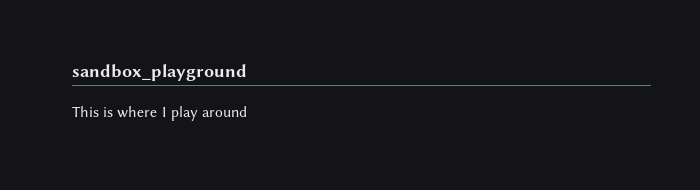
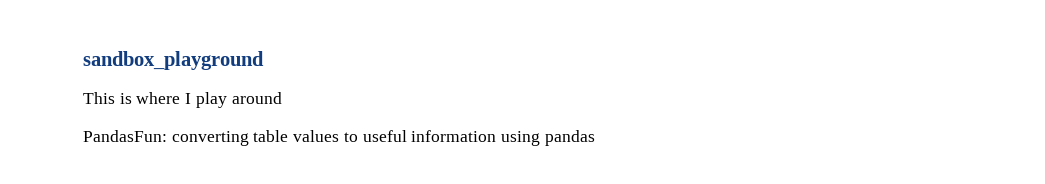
+ PandasFun: converting table values to useful information using pandas

